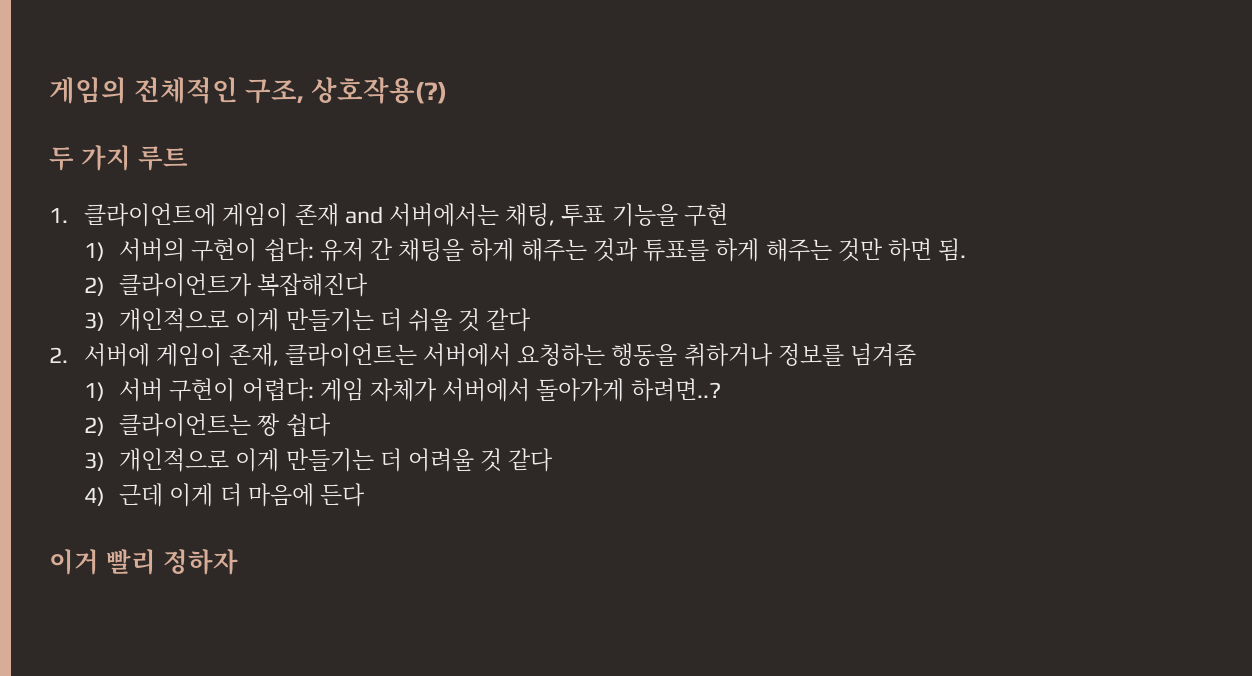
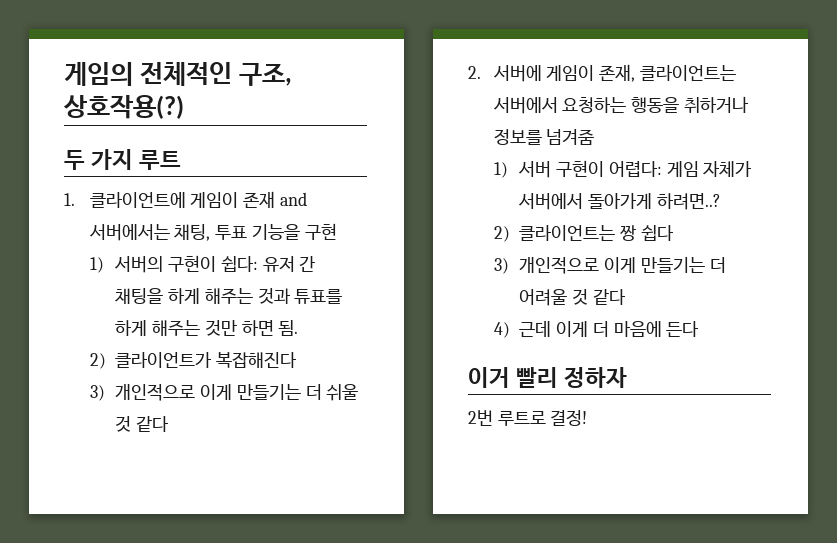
+ 2번 루트로 결정!

